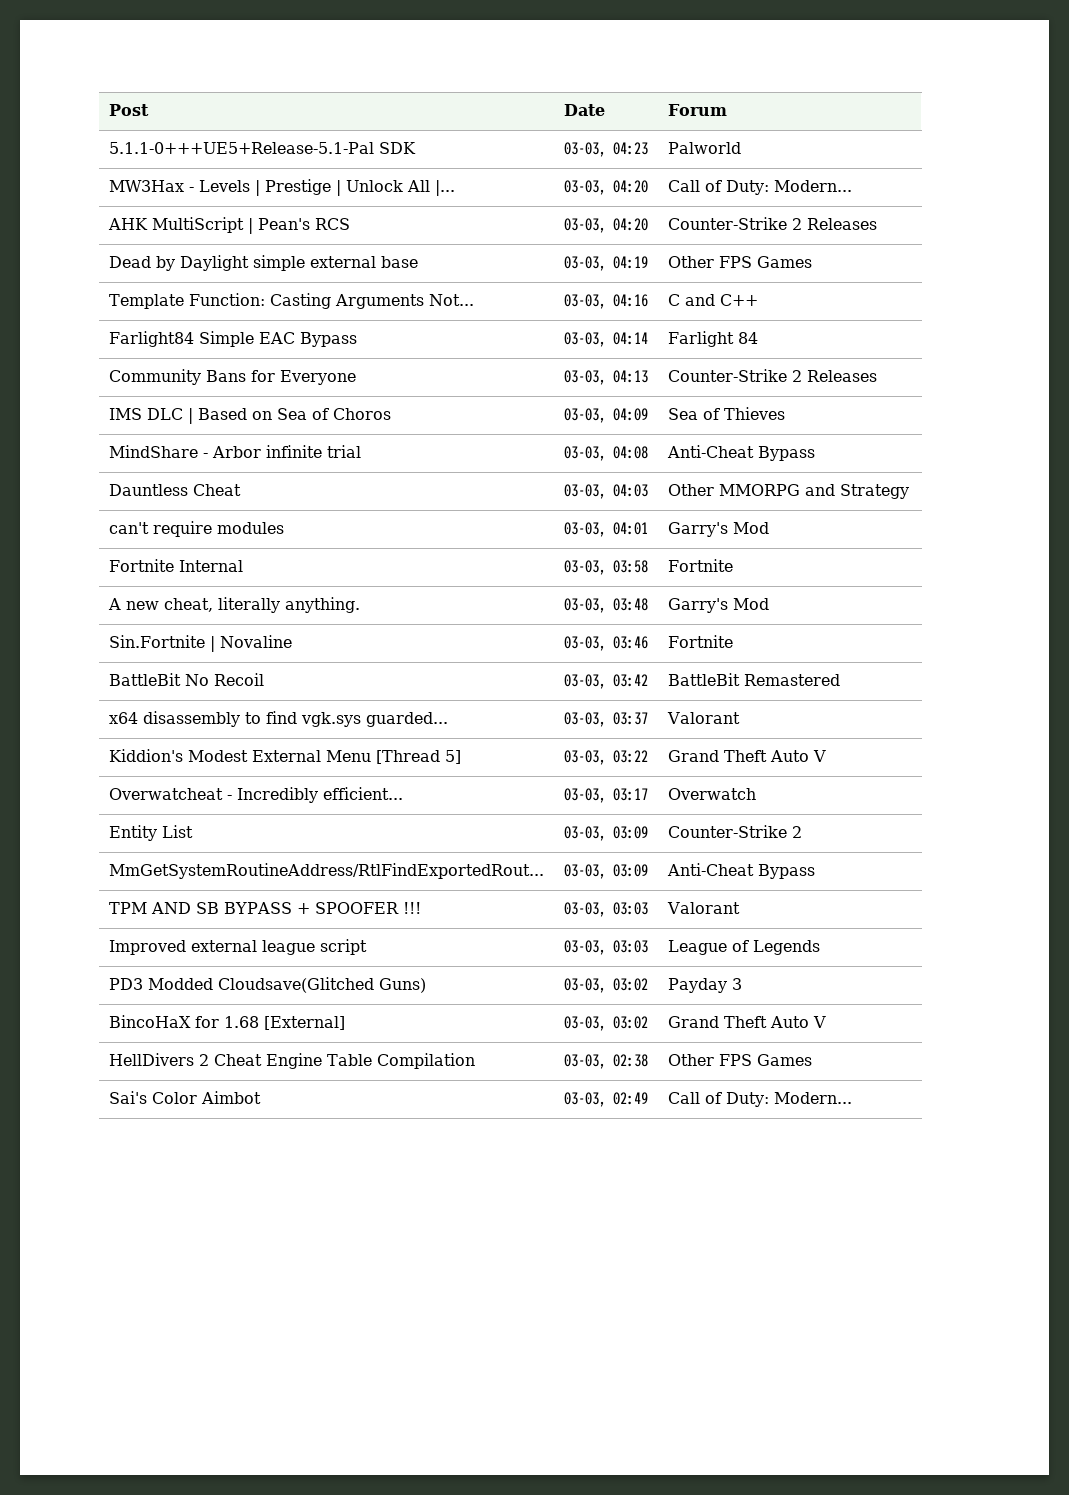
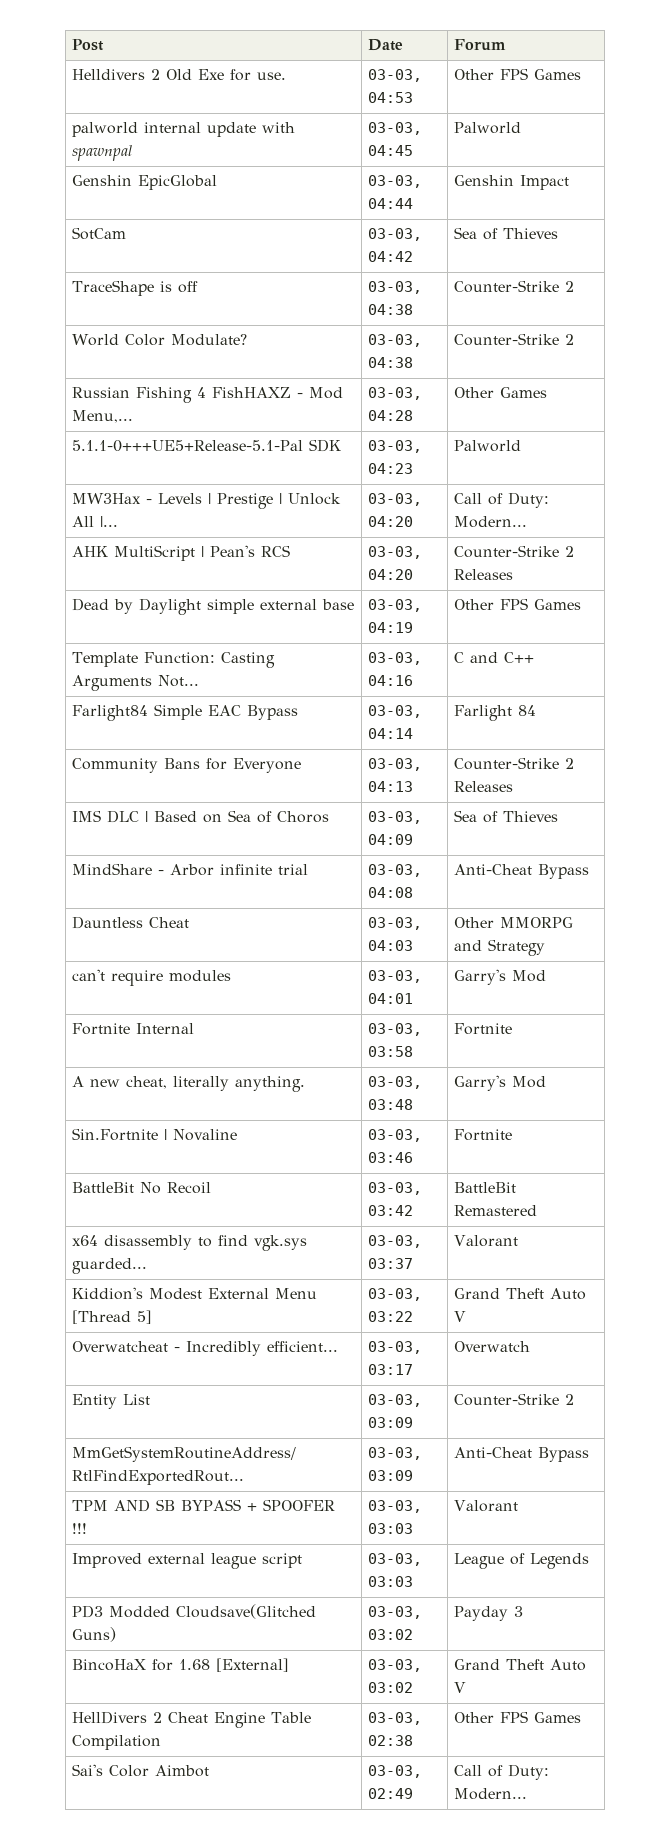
+ Helldivers 2 Old Exe for use. | 03-03, 04:53 | Other FPS Games
+ palworld internal update with spawnpal | 03-03, 04:45 | Palworld
+ Genshin EpicGlobal | 03-03, 04:44 | Genshin Impact
+ SotCam | 03-03, 04:42 | Sea of Thieves
+ TraceShape is off | 03-03, 04:38 | Counter-Strike 2
+ World Color Modulate? | 03-03, 04:38 | Counter-Strike 2
+ Russian Fishing 4 FishHAXZ - Mod Menu,... | 03-03, 04:28 | Other Games

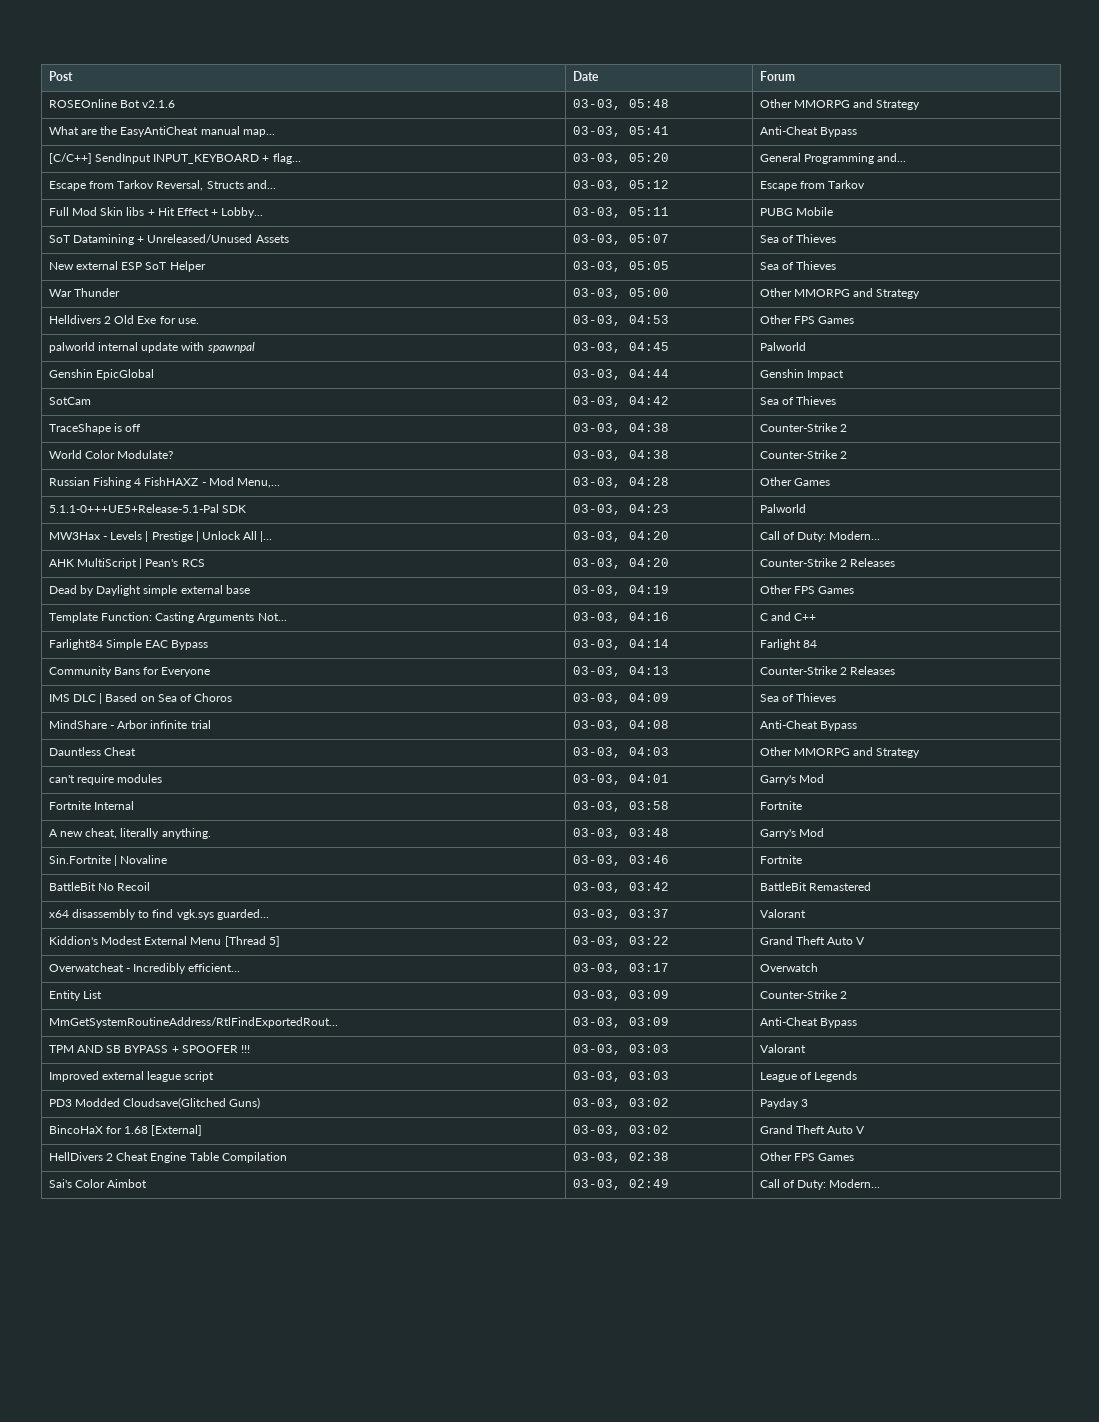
+ ROSEOnline Bot v2.1.6 | 03-03, 05:48 | Other MMORPG and Strategy
+ What are the EasyAntiCheat manual map... | 03-03, 05:41 | Anti-Cheat Bypass
+ [C/C++] SendInput INPUT_KEYBOARD + flag... | 03-03, 05:20 | General Programming and...
+ Escape from Tarkov Reversal, Structs and... | 03-03, 05:12 | Escape from Tarkov
+ Full Mod Skin libs + Hit Effect + Lobby... | 03-03, 05:11 | PUBG Mobile
+ SoT Datamining + Unreleased/Unused Assets | 03-03, 05:07 | Sea of Thieves
+ New external ESP SoT Helper | 03-03, 05:05 | Sea of Thieves
+ War Thunder | 03-03, 05:00 | Other MMORPG and Strategy

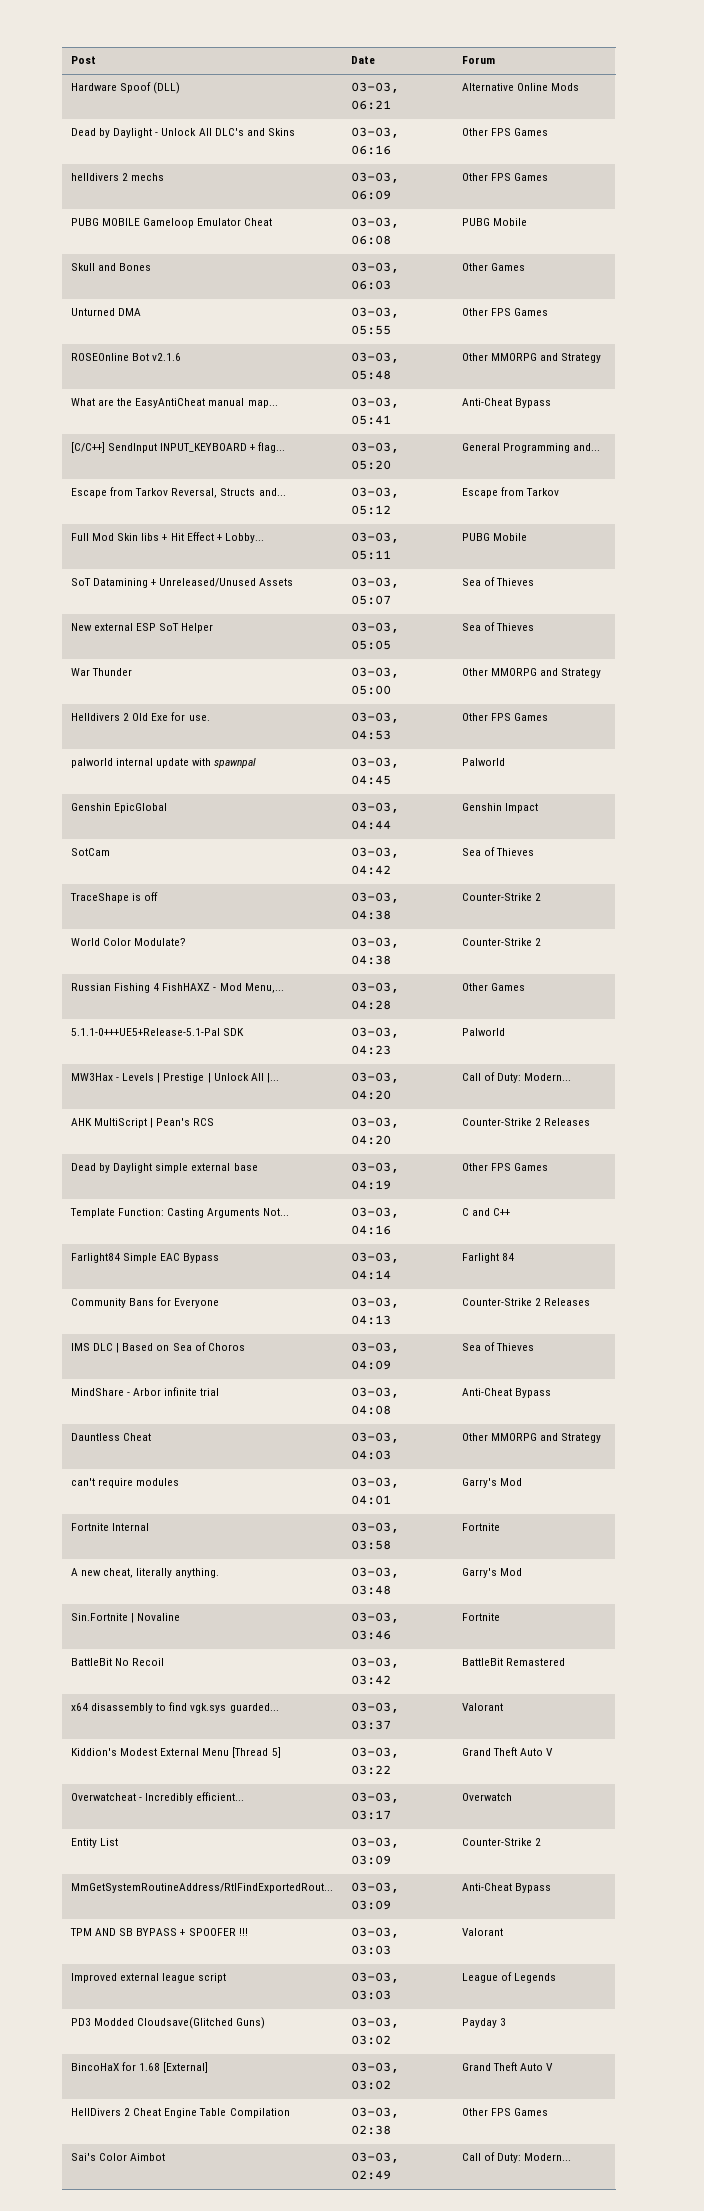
+ Hardware Spoof (DLL) | 03-03, 06:21 | Alternative Online Mods
+ Dead by Daylight - Unlock All DLC's and Skins | 03-03, 06:16 | Other FPS Games
+ helldivers 2 mechs | 03-03, 06:09 | Other FPS Games
+ PUBG MOBILE Gameloop Emulator Cheat | 03-03, 06:08 | PUBG Mobile
+ Skull and Bones | 03-03, 06:03 | Other Games
+ Unturned DMA | 03-03, 05:55 | Other FPS Games

